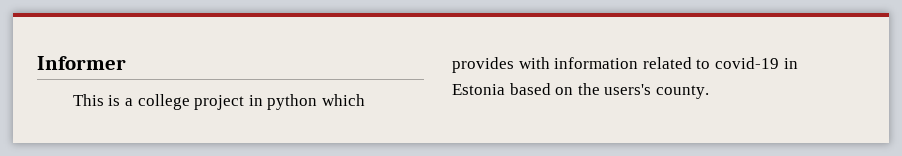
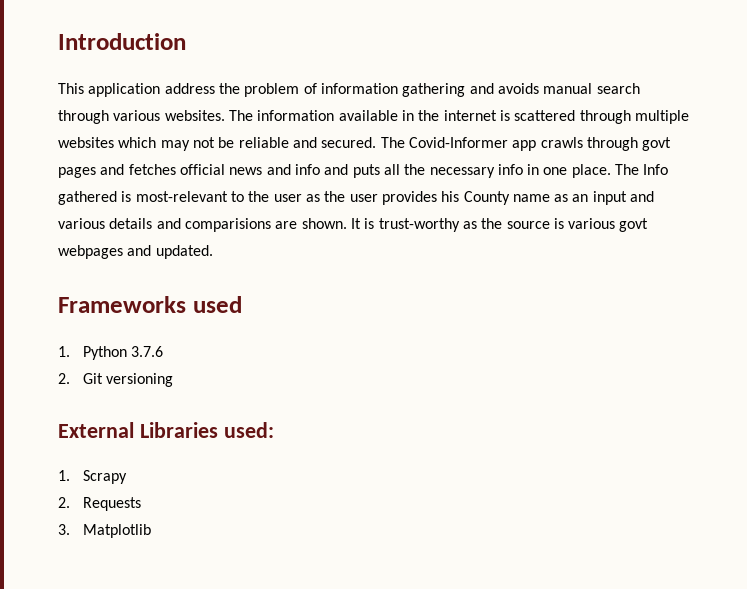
- Informer
+ Introduction
- This is a college project in python which provides with information related to covid-19 in Estonia based on the users's county.
+ This application address the problem of information gathering and avoids manual search through various websites. The information available in the internet is scattered through multiple websites which may not be reliable and secured. The Covid-Informer app crawls through govt pages and fetches official news and info and puts all the necessary info in one place. The Info gathered is most-relevant to the user as the user provides his County name as an input and various details and comparisions are shown. It is trust-worthy as the source is various govt webpages and updated.
+ Frameworks used
+ 1. Python 3.7.6
+ 2. Git versioning
+ External Libraries used:
+ 1. Scrapy
+ 2. Requests
+ 3. Matplotlib

